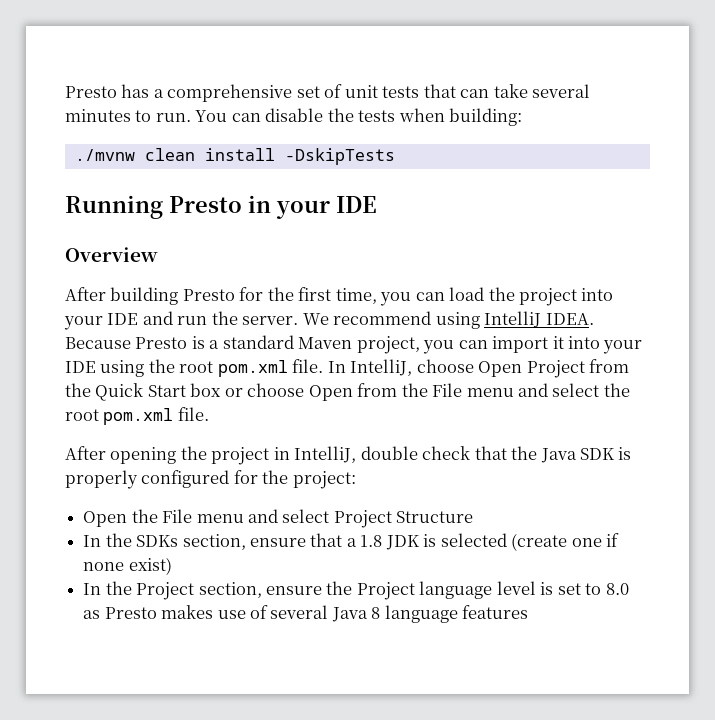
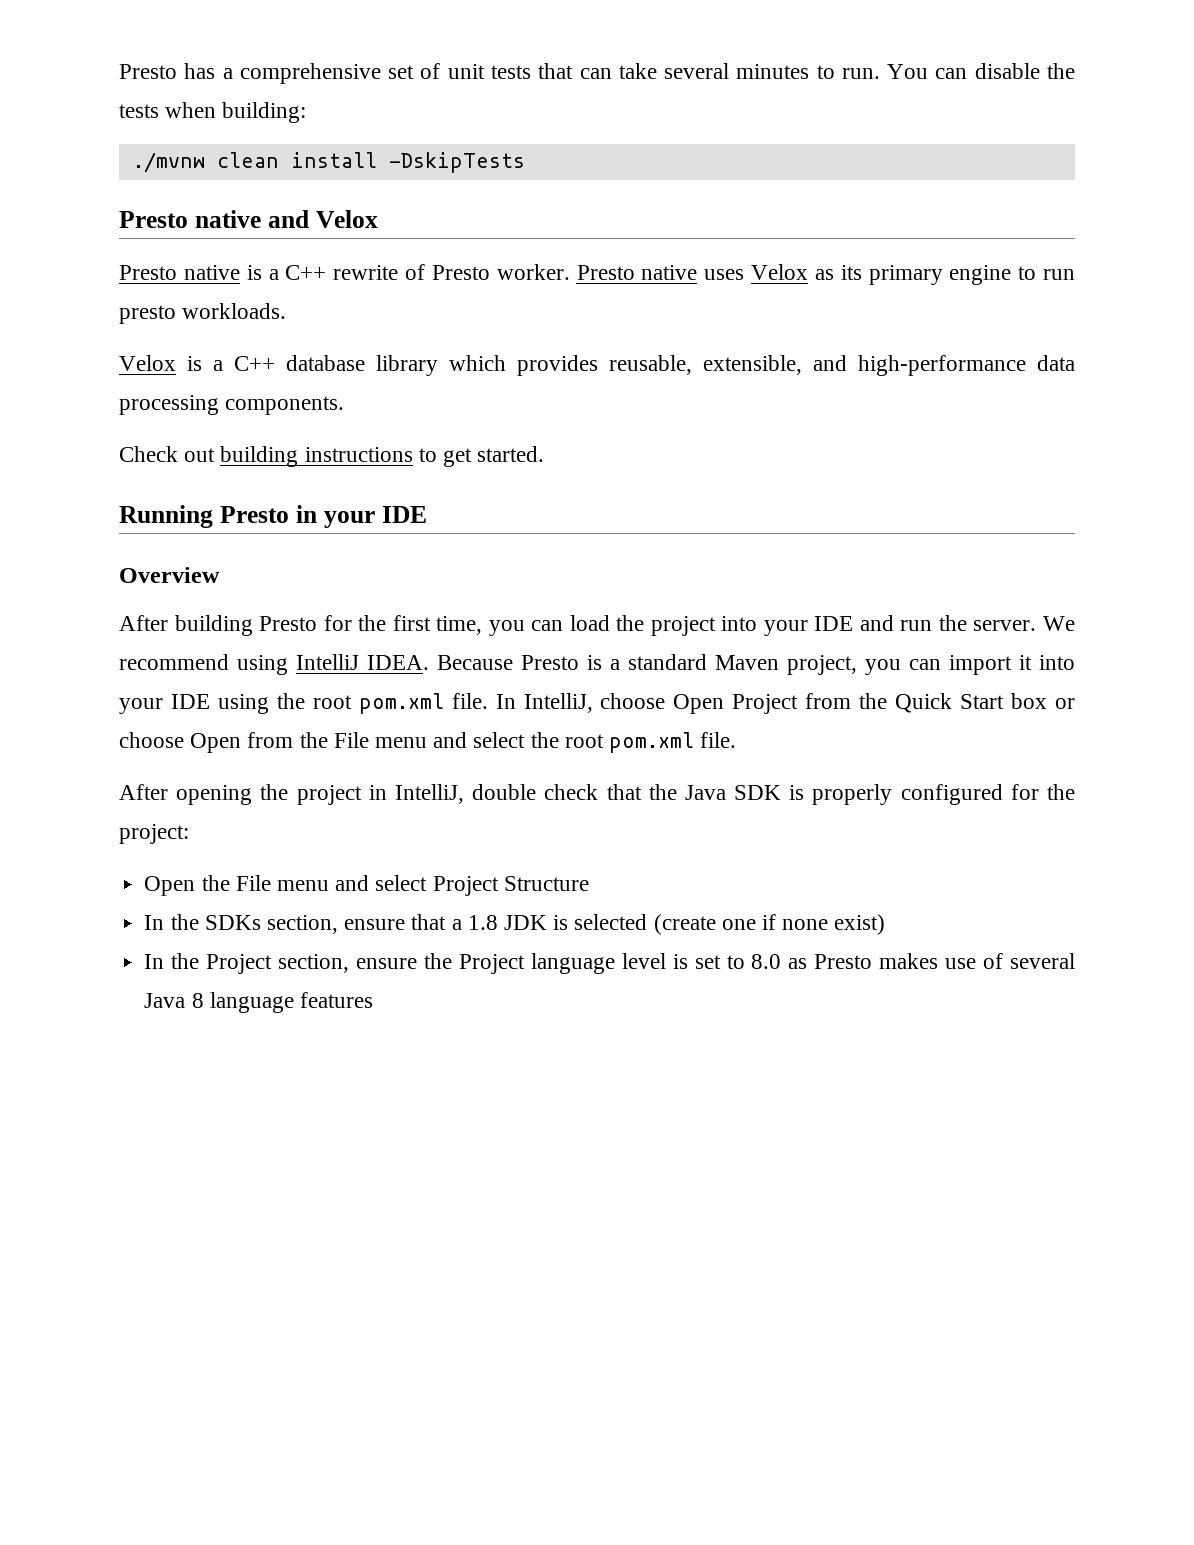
+ Presto native and Velox
+ Presto native is a C++ rewrite of Presto worker. Presto native uses Velox as its primary engine to run presto workloads.
+ Velox is a C++ database library which provides reusable, extensible, and high-performance data processing components.
+ Check out building instructions to get started.

